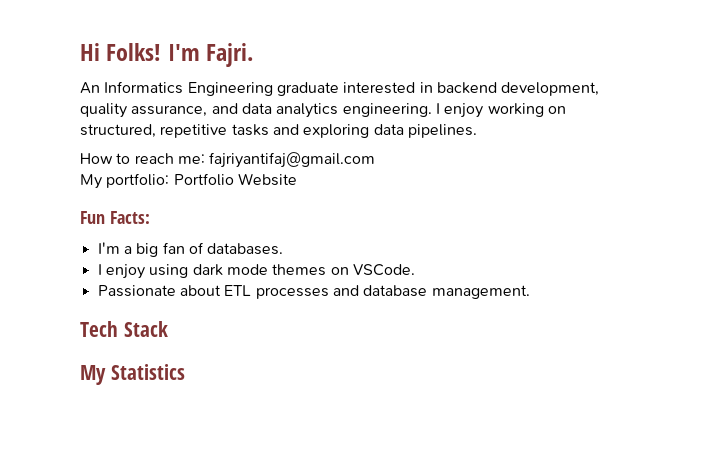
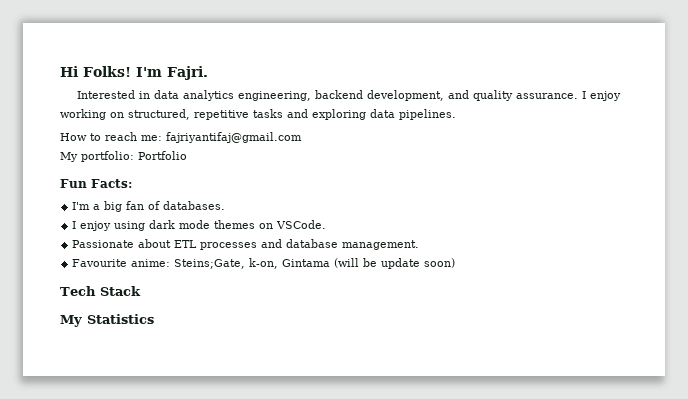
- An Informatics Engineering graduate interested in backend development, quality assurance, and data analytics engineering.
+ Interested in data analytics engineering, backend development, and quality assurance.
- My portfolio: Portfolio Website
+ My portfolio: Portfolio
+ Favourite anime: Steins;Gate, k-on, Gintama (will be update soon)

